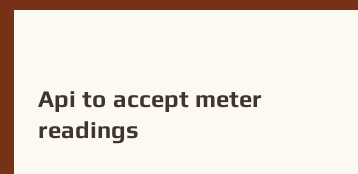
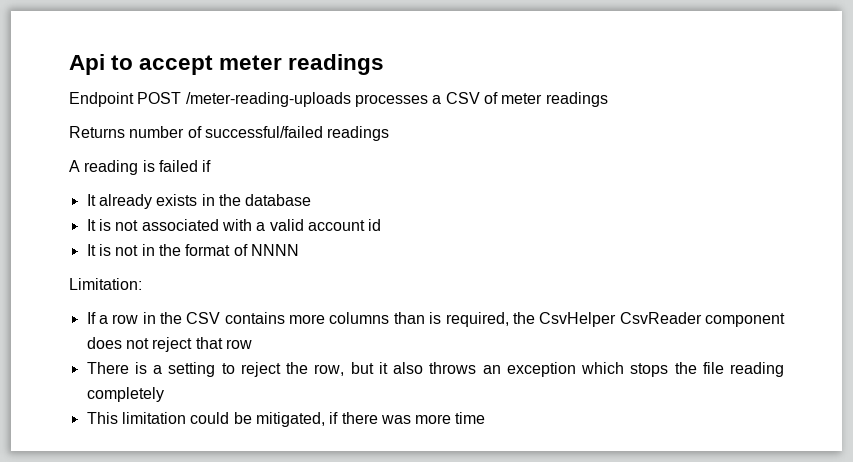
+ Endpoint POST /meter-reading-uploads processes a CSV of meter readings
+ Returns number of successful/failed readings
+ A reading is failed if
+ It already exists in the database
+ It is not associated with a valid account id
+ It is not in the format of NNNN
+ Limitation:
+ If a row in the CSV contains more columns than is required, the CsvHelper CsvReader component does not reject that row
+ There is a setting to reject the row, but it also throws an exception which stops the file reading completely
+ This limitation could be mitigated, if there was more time

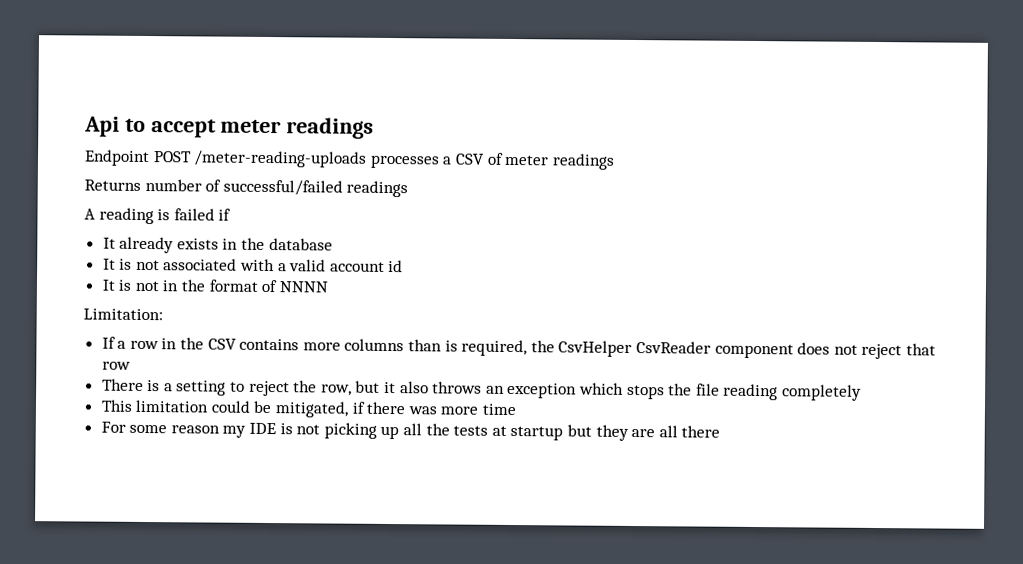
+ For some reason my IDE is not picking up all the tests at startup but they are all there

